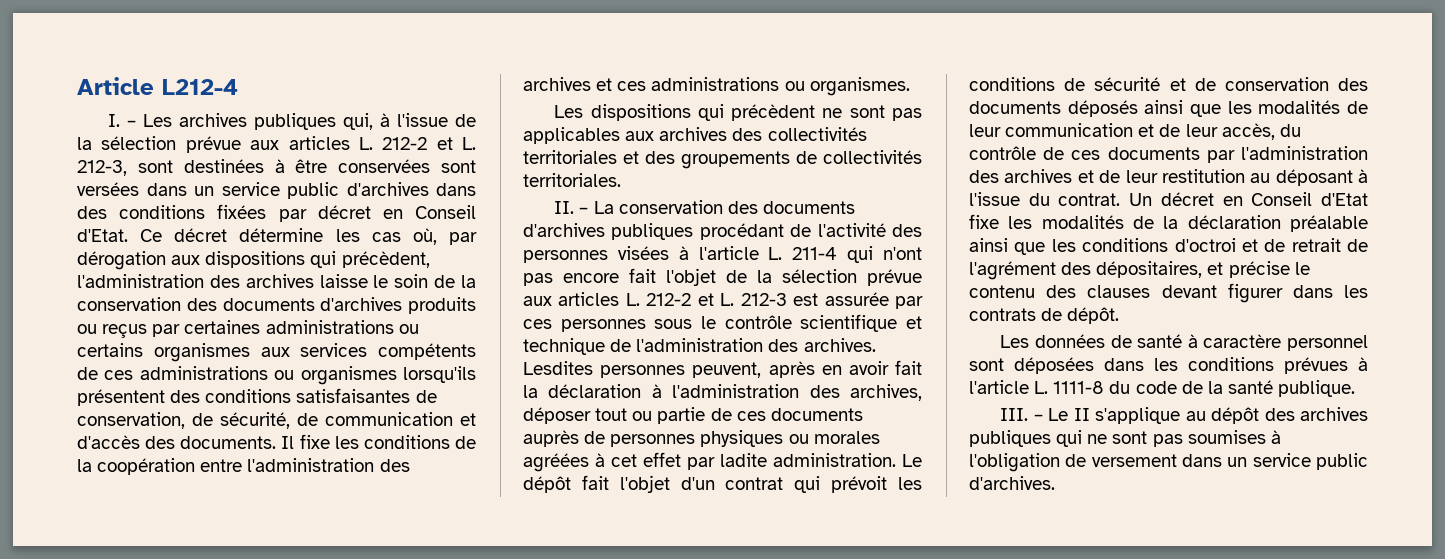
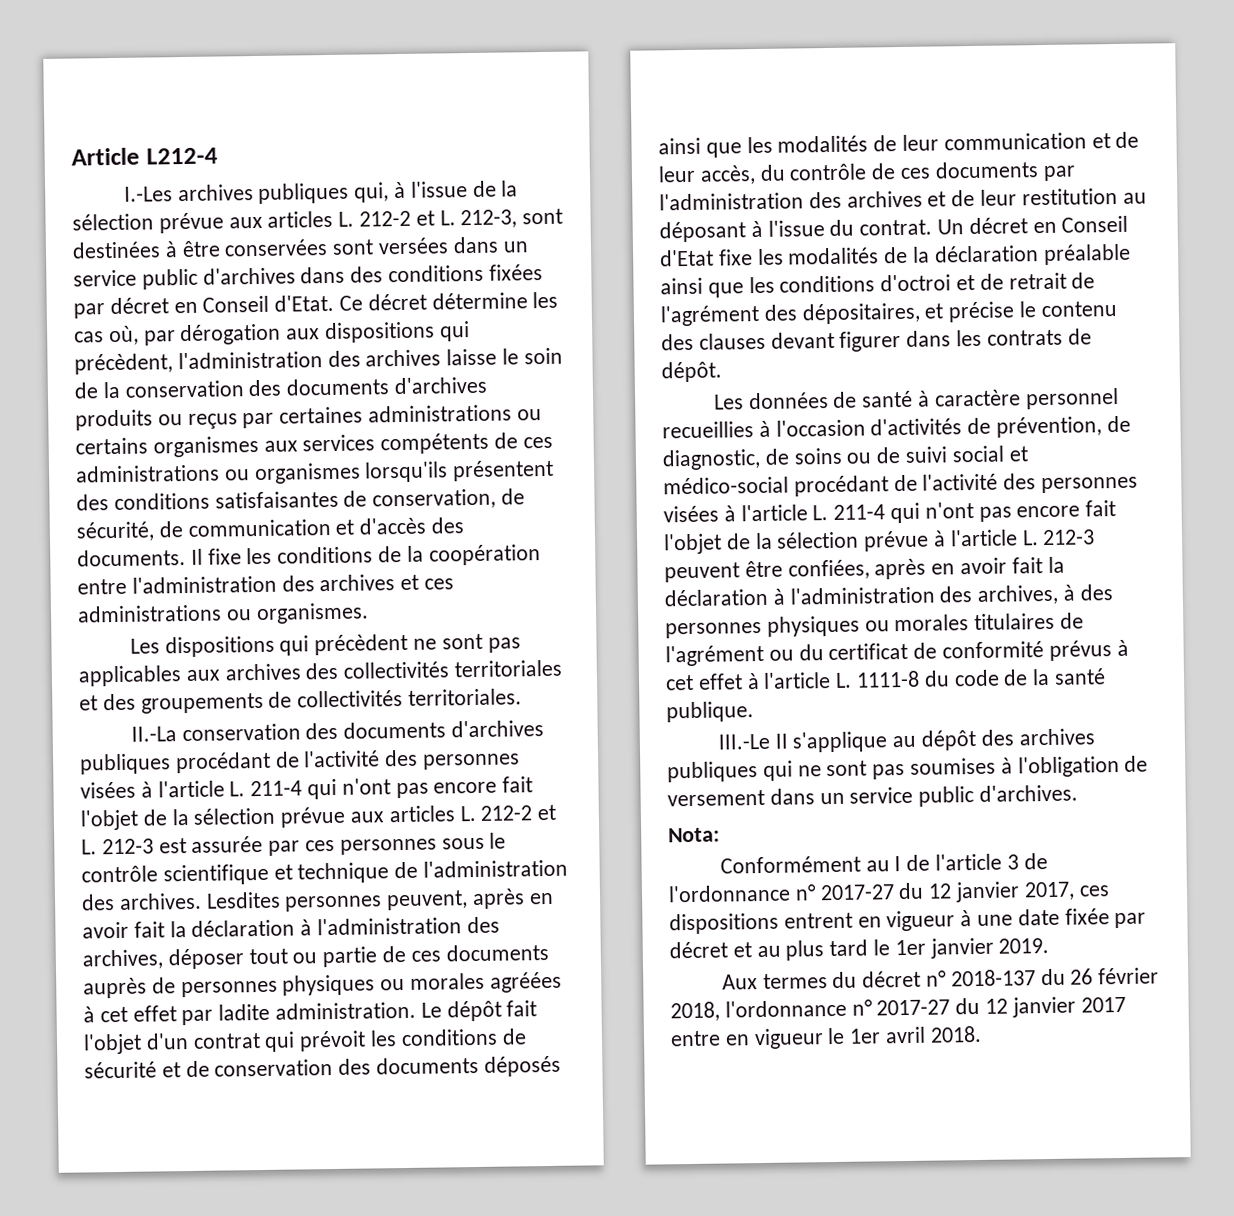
- I. – Les archives publiques qui, à l'issue de la sélection prévue aux articles L. 212-2 et L. 212-3, sont destinées à être conservées sont versées dans un service public d'archives dans des conditions fixées par décret en Conseil d'Etat.
+ I.-Les archives publiques qui, à l'issue de la sélection prévue aux articles L. 212-2 et L. 212-3, sont destinées à être conservées sont versées dans un service public d'archives dans des conditions fixées par décret en Conseil d'Etat.
- II. – La conservation des documents d'archives publiques procédant de l'activité des personnes visées à l'article L. 211-4 qui n'ont pas encore fait l'objet de la sélection prévue aux articles L. 212-2 et L. 212-3 est assurée par ces personnes sous le contrôle scientifique et technique de l'administration des archives.
+ II.-La conservation des documents d'archives publiques procédant de l'activité des personnes visées à l'article L. 211-4 qui n'ont pas encore fait l'objet de la sélection prévue aux articles L. 212-2 et L. 212-3 est assurée par ces personnes sous le contrôle scientifique et technique de l'administration des archives.
- Les données de santé à caractère personnel sont déposées dans les conditions prévues à l'article L. 1111-8 du code de la santé publique.
+ Les données de santé à caractère personnel recueillies à l'occasion d'activités de prévention, de diagnostic, de soins ou de suivi social et médico-social procédant de l'activité des personnes visées à l'article L. 211-4 qui n'ont pas encore fait l'objet de la sélection prévue à l'article L. 212-3 peuvent être confiées, après en avoir fait la déclaration à l'administration des archives, à des personnes physiques ou morales titulaires de l'agrément ou du certificat de conformité prévus à cet effet à l'article L. 1111-8 du code de la santé publique.
- III. – Le II s'applique au dépôt des archives publiques qui ne sont pas soumises à l'obligation de versement dans un service public d'archives.
+ III.-Le II s'applique au dépôt des archives publiques qui ne sont pas soumises à l'obligation de versement dans un service public d'archives.
+ Nota:
+ Conformément au I de l'article 3 de l'ordonnance n° 2017-27 du 12 janvier 2017, ces dispositions entrent en vigueur à une date fixée par décret et au plus tard le 1er janvier 2019.
+ Aux termes du décret n° 2018-137 du 26 février 2018, l'ordonnance n° 2017-27 du 12 janvier 2017 entre en vigueur le 1er avril 2018.

